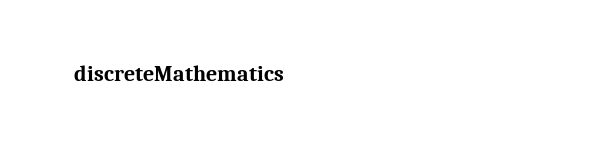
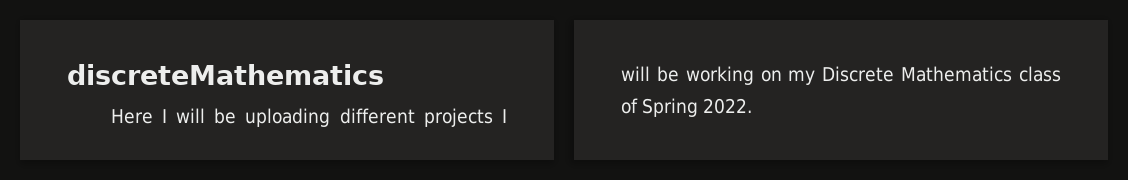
+ Here I will be uploading different projects I will be working on my Discrete Mathematics class of Spring 2022.

